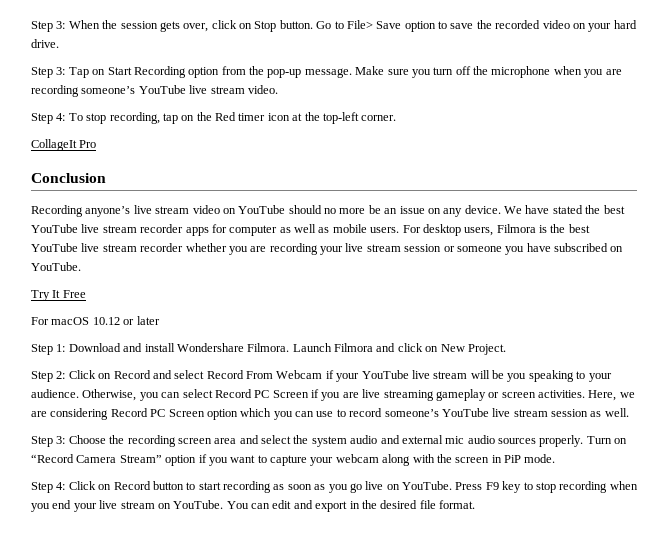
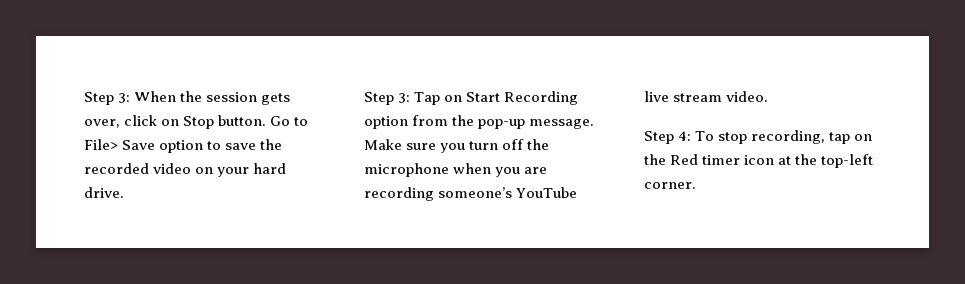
- CollageIt Pro
- Conclusion
- Recording anyone’s live stream video on YouTube should no more be an issue on any device. We have stated the best YouTube live stream recorder apps for computer as well as mobile users. For desktop users, Filmora is the best YouTube live stream recorder whether you are recording your live stream session or someone you have subscribed on YouTube.
- Try It Free
- For macOS 10.12 or later
- Step 1: Download and install Wondershare Filmora. Launch Filmora and click on New Project.
- Step 2: Click on Record and select Record From Webcam if your YouTube live stream will be you speaking to your audience. Otherwise, you can select Record PC Screen if you are live streaming gameplay or screen activities. Here, we are considering Record PC Screen option which you can use to record someone’s YouTube live stream session as well.
- Step 3: Choose the recording screen area and select the system audio and external mic audio sources properly. Turn on “Record Camera Stream” option if you want to capture your webcam along with the screen in PiP mode.
- Step 4: Click on Record button to start recording as soon as you go live on YouTube. Press F9 key to stop recording when you end your live stream on YouTube. You can edit and export in the desired file format.

